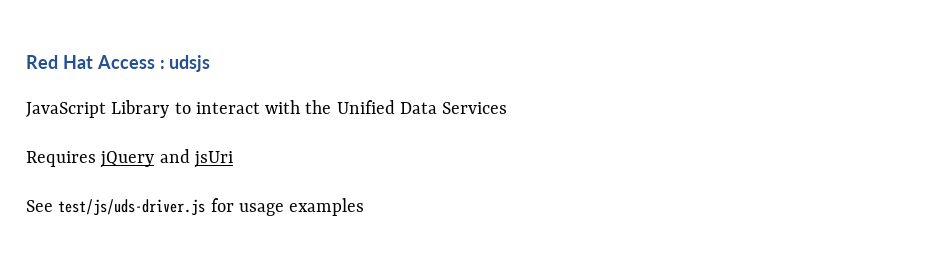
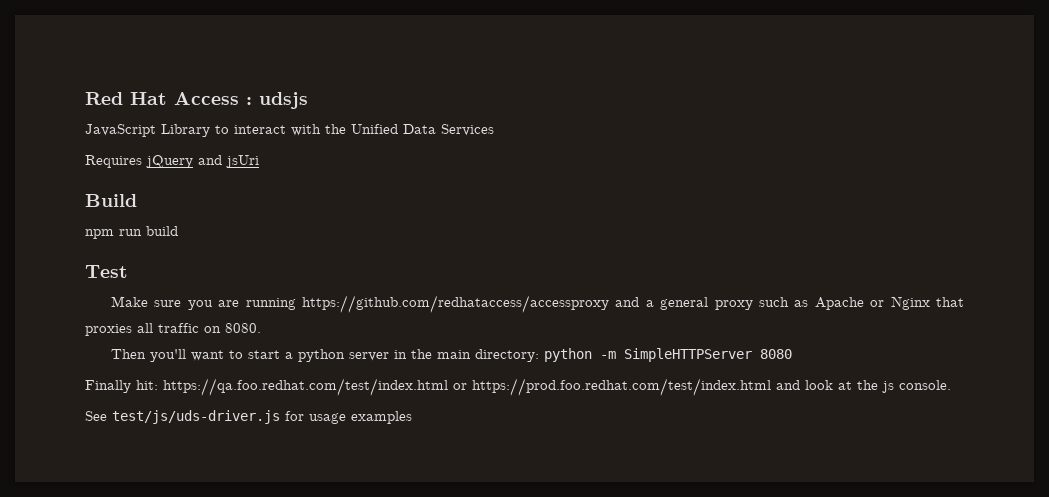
+ Build
+ npm run build
+ Test
+ Make sure you are running https://github.com/redhataccess/accessproxy and a general proxy such as Apache or Nginx that proxies all traffic on 8080.
+ Then you'll want to start a python server in the main directory: python -m SimpleHTTPServer 8080
+ Finally hit: https://qa.foo.redhat.com/test/index.html or https://prod.foo.redhat.com/test/index.html and look at the js console.

